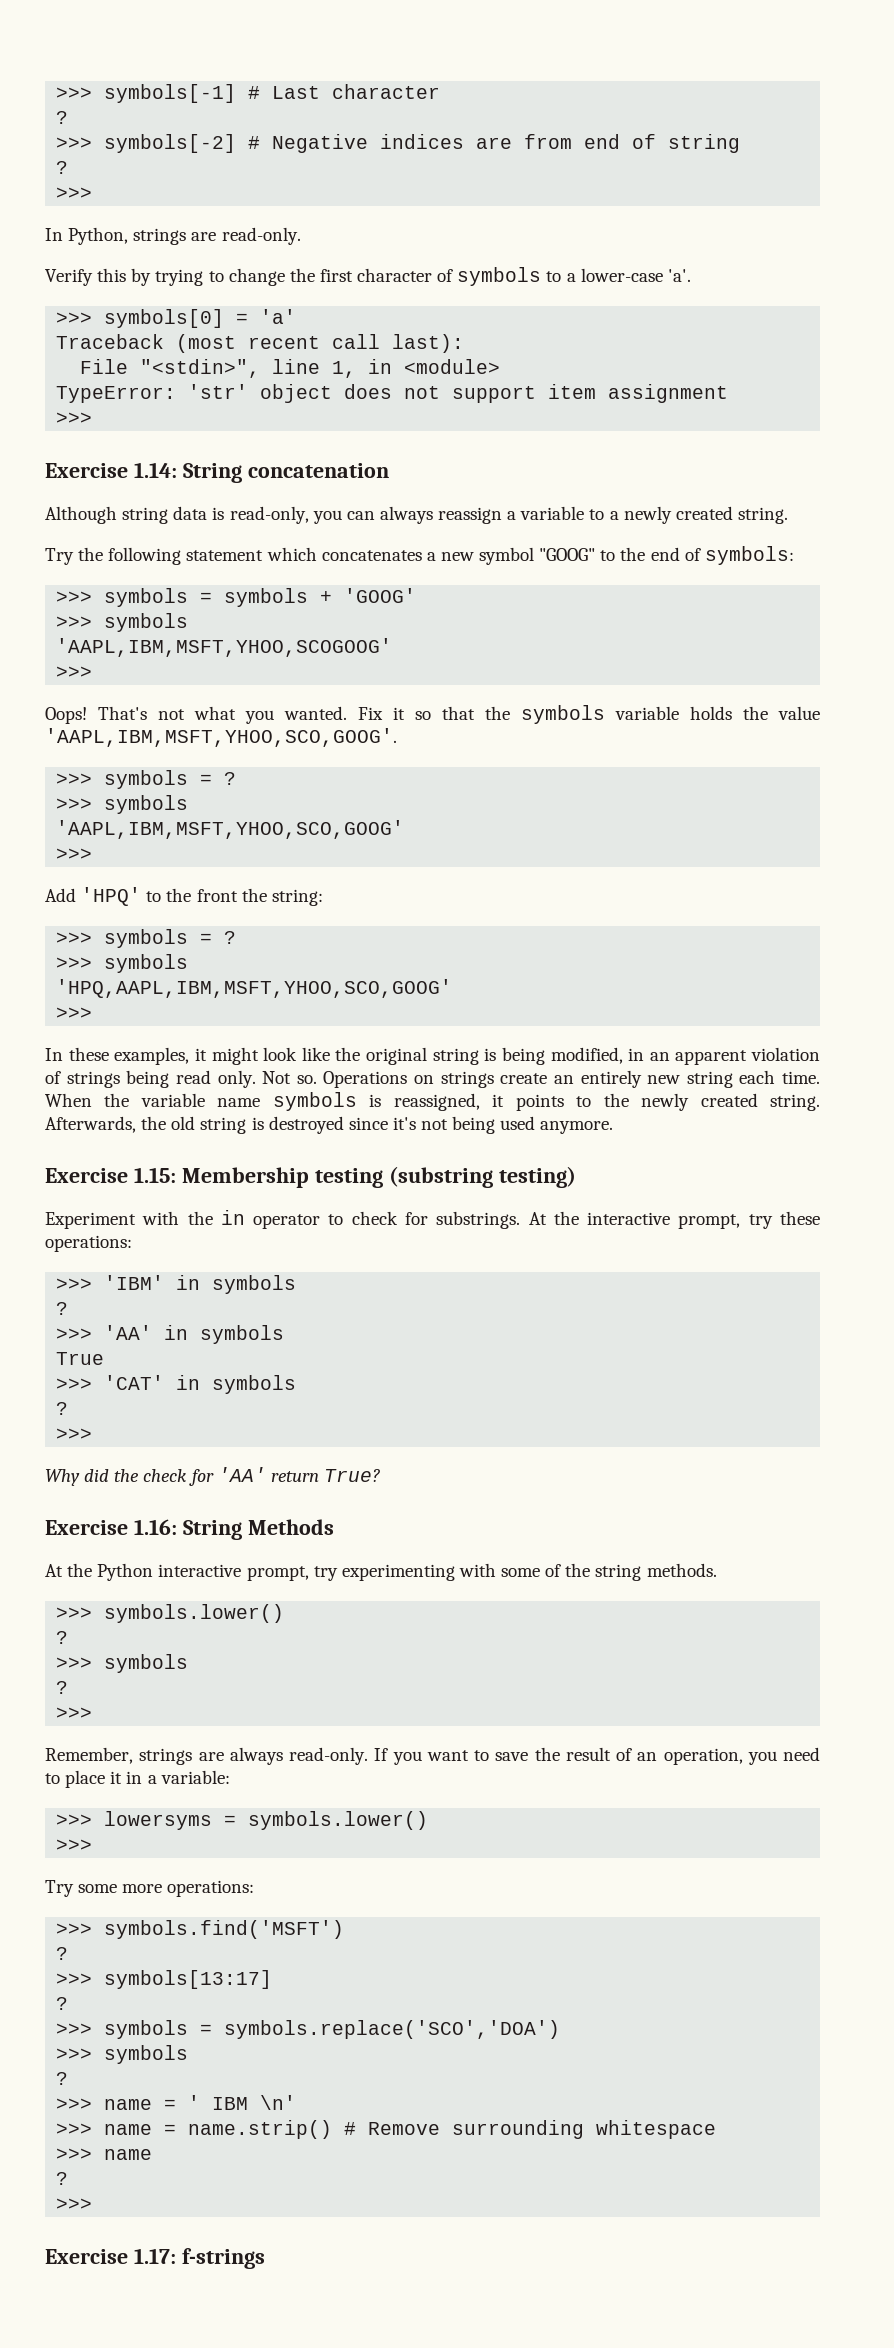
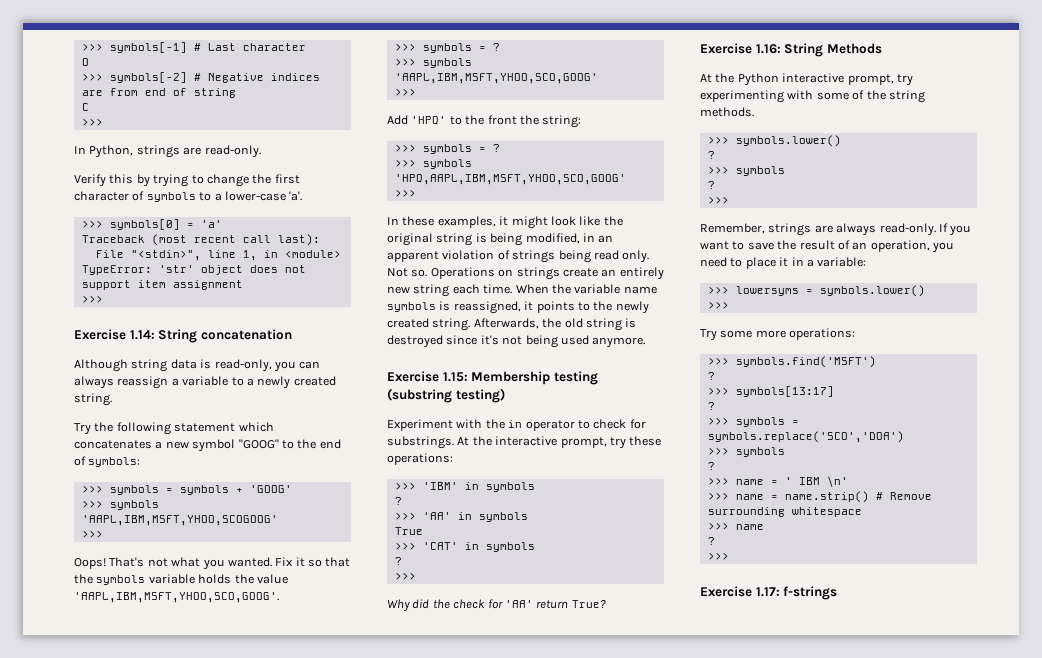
  >>> symbols[-1] # Last character
- ?
+ O
  >>> symbols[-2] # Negative indices are from end of string
- ?
+ C

